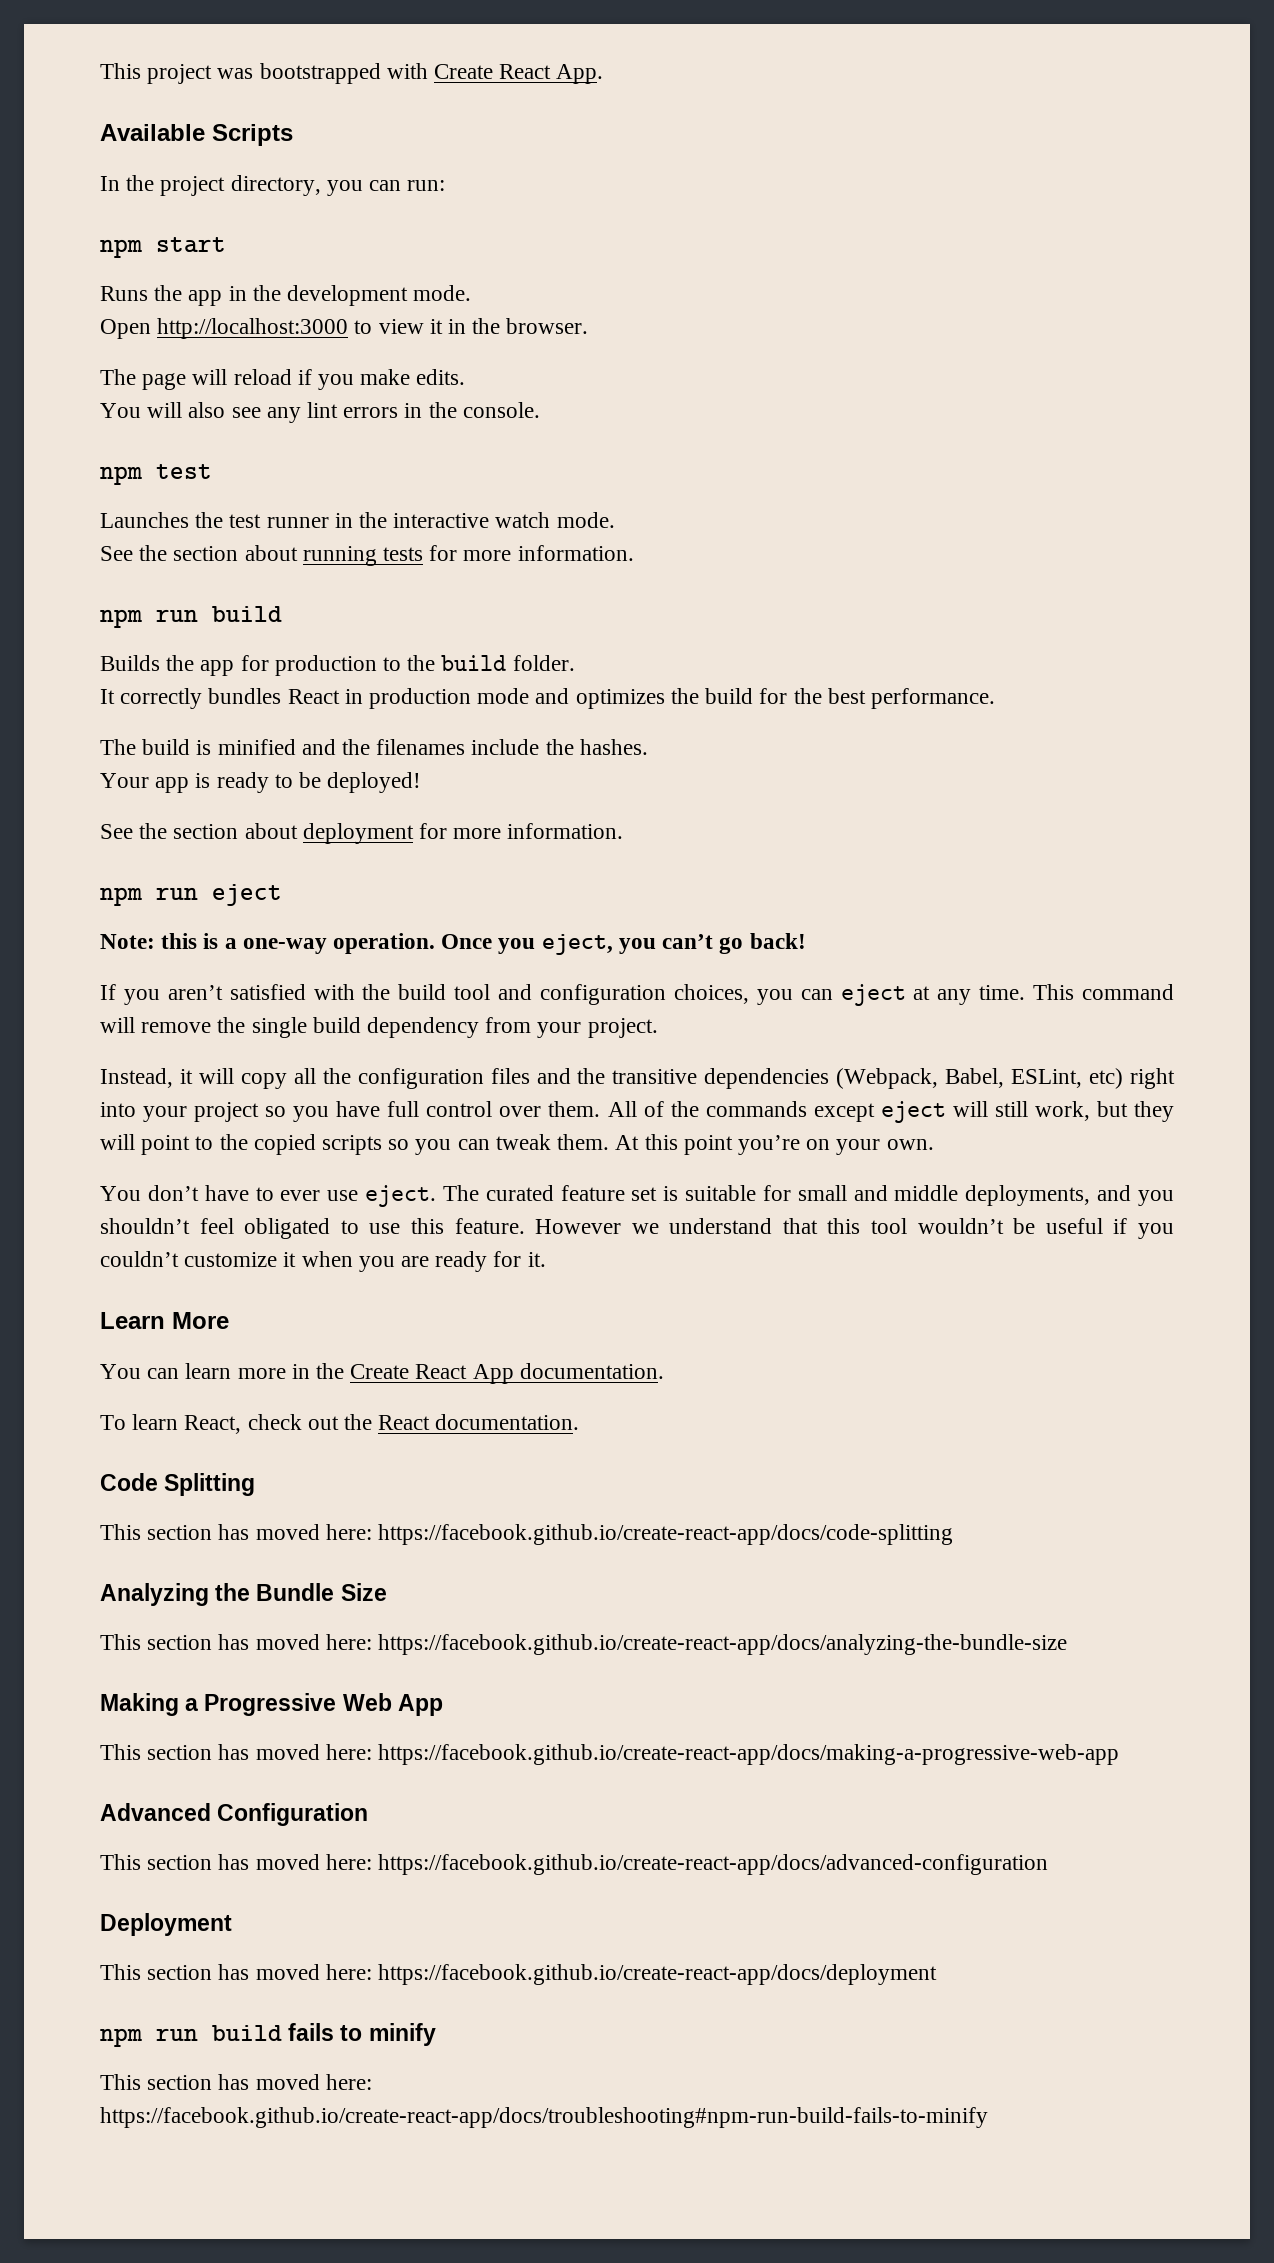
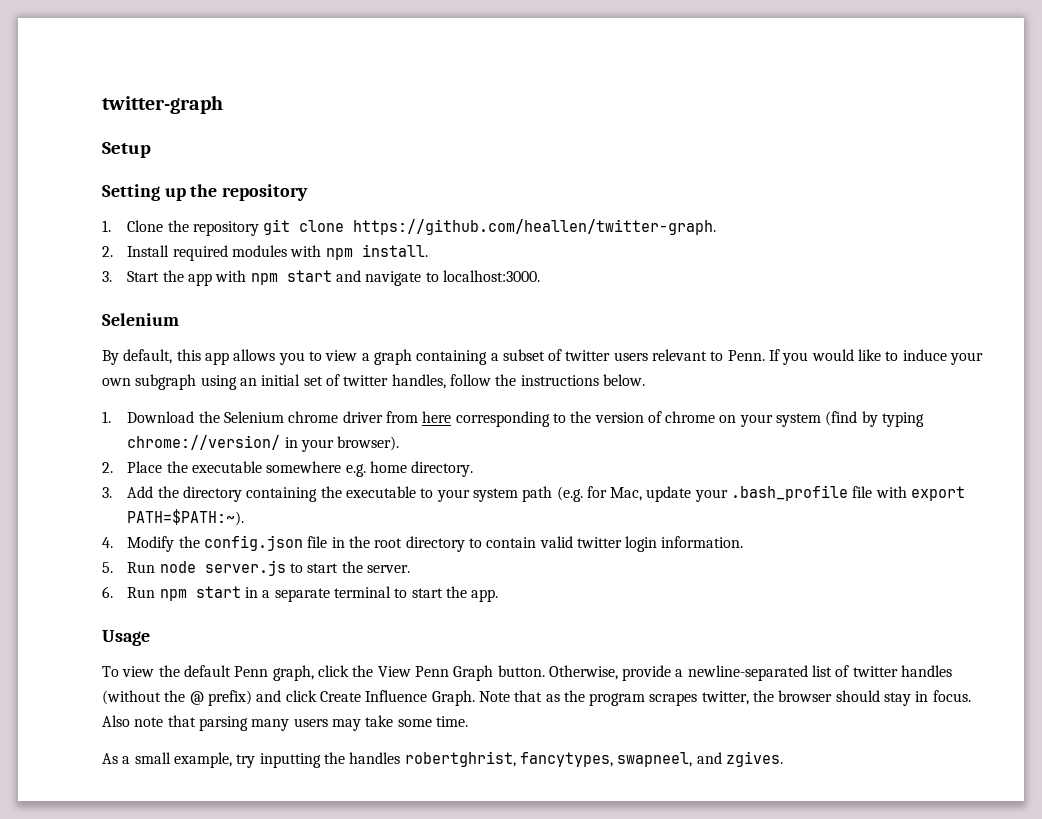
- This project was bootstrapped with Create React App.
- Available Scripts
- In the project directory, you can run:
- npm start
- Runs the app in the development mode.
- Open http://localhost:3000 to view it in the browser.
- The page will reload if you make edits.
- You will also see any lint errors in the console.
- npm test
- Launches the test runner in the interactive watch mode.
- See the section about running tests for more information.
- npm run build
- Builds the app for production to the build folder.
- It correctly bundles React in production mode and optimizes the build for the best performance.
- The build is minified and the filenames include the hashes.
- Your app is ready to be deployed!
- See the section about deployment for more information.
- npm run eject
- Note: this is a one-way operation. Once you eject, you can’t go back!
- If you aren’t satisfied with the build tool and configuration choices, you can eject at any time. This command will remove the single build dependency from your project.
- Instead, it will copy all the configuration files and the transitive dependencies (Webpack, Babel, ESLint, etc) right into your project so you have full control over them. All of the commands except eject will still work, but they will point to the copied scripts so you can tweak them. At this point you’re on your own.
- You don’t have to ever use eject. The curated feature set is suitable for small and middle deployments, and you shouldn’t feel obligated to use this feature. However we understand that this tool wouldn’t be useful if you couldn’t customize it when you are ready for it.
- Learn More
- You can learn more in the Create React App documentation.
- To learn React, check out the React documentation.
- Code Splitting
- This section has moved here: https://facebook.github.io/create-react-app/docs/code-splitting
- Analyzing the Bundle Size
- This section has moved here: https://facebook.github.io/create-react-app/docs/analyzing-the-bundle-size
- Making a Progressive Web App
- This section has moved here: https://facebook.github.io/create-react-app/docs/making-a-progressive-web-app
- Advanced Configuration
- This section has moved here: https://facebook.github.io/create-react-app/docs/advanced-configuration
- Deployment
- This section has moved here: https://facebook.github.io/create-react-app/docs/deployment
- npm run build fails to minify
- This section has moved here: https://facebook.github.io/create-react-app/docs/troubleshooting#npm-run-build-fails-to-minify
+ twitter-graph
+ Setup
+ Setting up the repository
+ 1. Clone the repository git clone https://github.com/heallen/twitter-graph.
+ 2. Install required modules with npm install.
+ 3. Start the app with npm start and navigate to localhost:3000.
+ Selenium
+ By default, this app allows you to view a graph containing a subset of twitter users relevant to Penn. If you would like to induce your own subgraph using an initial set of twitter handles, follow the instructions below.
+ 1. Download the Selenium chrome driver from here corresponding to the version of chrome on your system (find by typing chrome://version/ in your browser).
+ 2. Place the executable somewhere e.g. home directory.
+ 3. Add the directory containing the executable to your system path (e.g. for Mac, update your .bash_profile file with export PATH=$PATH:~).
+ 4. Modify the config.json file in the root directory to contain valid twitter login information.
+ 5. Run node server.js to start the server.
+ 6. Run npm start in a separate terminal to start the app.
+ Usage
+ To view the default Penn graph, click the View Penn Graph button. Otherwise, provide a newline-separated list of twitter handles (without the @ prefix) and click Create Influence Graph. Note that as the program scrapes twitter, the browser should stay in focus. Also note that parsing many users may take some time.
+ As a small example, try inputting the handles robertghrist, fancytypes, swapneel, and zgives.

